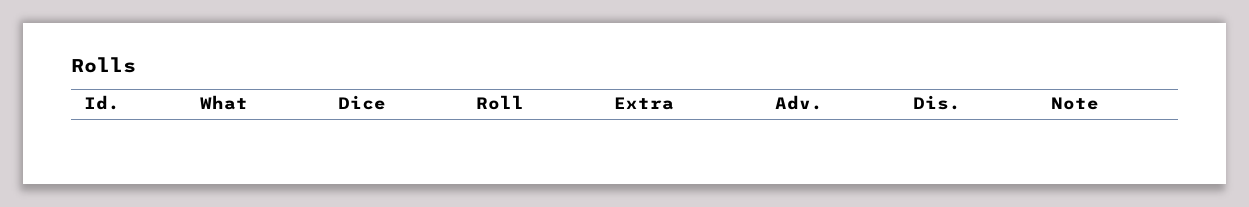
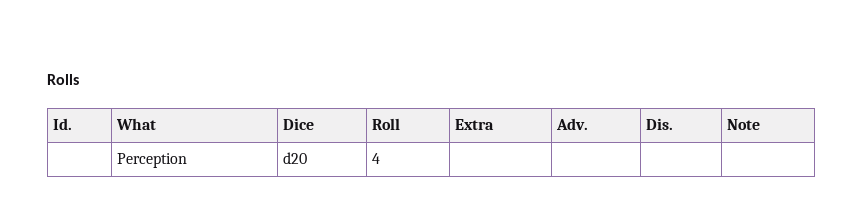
+ | Perception | d20 | 4 | | | |

